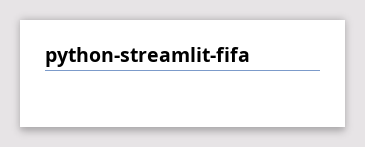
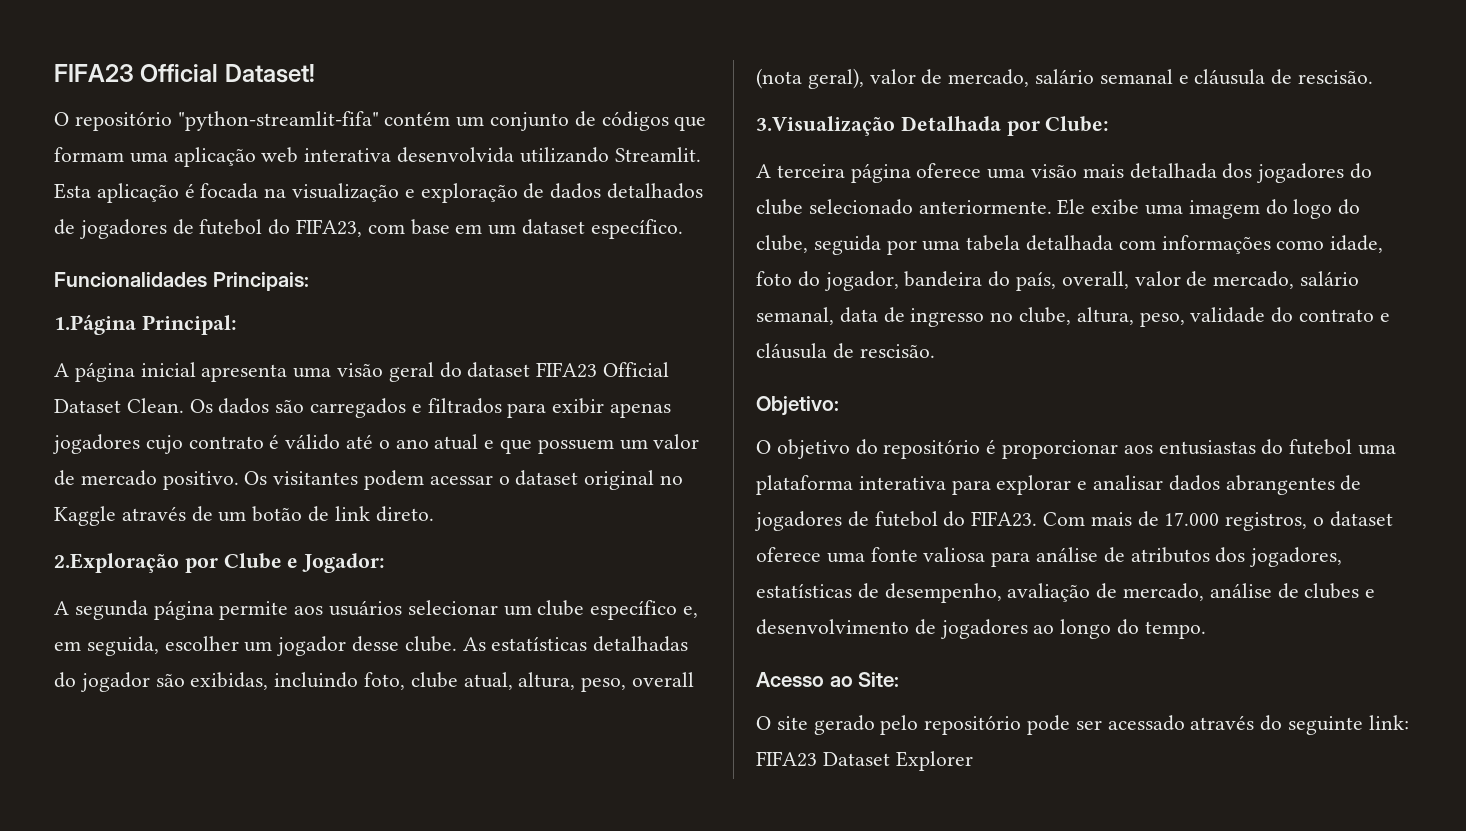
- python-streamlit-fifa
+ FIFA23 Official Dataset!
+ O repositório "python-streamlit-fifa" contém um conjunto de códigos que formam uma aplicação web interativa desenvolvida utilizando Streamlit. Esta aplicação é focada na visualização e exploração de dados detalhados de jogadores de futebol do FIFA23, com base em um dataset específico.
+ Funcionalidades Principais:
+ 1.Página Principal:
+ A página inicial apresenta uma visão geral do dataset FIFA23 Official Dataset Clean. Os dados são carregados e filtrados para exibir apenas jogadores cujo contrato é válido até o ano atual e que possuem um valor de mercado positivo. Os visitantes podem acessar o dataset original no Kaggle através de um botão de link direto.
+ 2.Exploração por Clube e Jogador:
+ A segunda página permite aos usuários selecionar um clube específico e, em seguida, escolher um jogador desse clube. As estatísticas detalhadas do jogador são exibidas, incluindo foto, clube atual, altura, peso, overall (nota geral), valor de mercado, salário semanal e cláusula de rescisão.
+ 3.Visualização Detalhada por Clube:
+ A terceira página oferece uma visão mais detalhada dos jogadores do clube selecionado anteriormente. Ele exibe uma imagem do logo do clube, seguida por uma tabela detalhada com informações como idade, foto do jogador, bandeira do país, overall, valor de mercado, salário semanal, data de ingresso no clube, altura, peso, validade do contrato e cláusula de rescisão.
+ Objetivo:
+ O objetivo do repositório é proporcionar aos entusiastas do futebol uma plataforma interativa para explorar e analisar dados abrangentes de jogadores de futebol do FIFA23. Com mais de 17.000 registros, o dataset oferece uma fonte valiosa para análise de atributos dos jogadores, estatísticas de desempenho, avaliação de mercado, análise de clubes e desenvolvimento de jogadores ao longo do tempo.
+ Acesso ao Site:
+ O site gerado pelo repositório pode ser acessado através do seguinte link: FIFA23 Dataset Explorer

